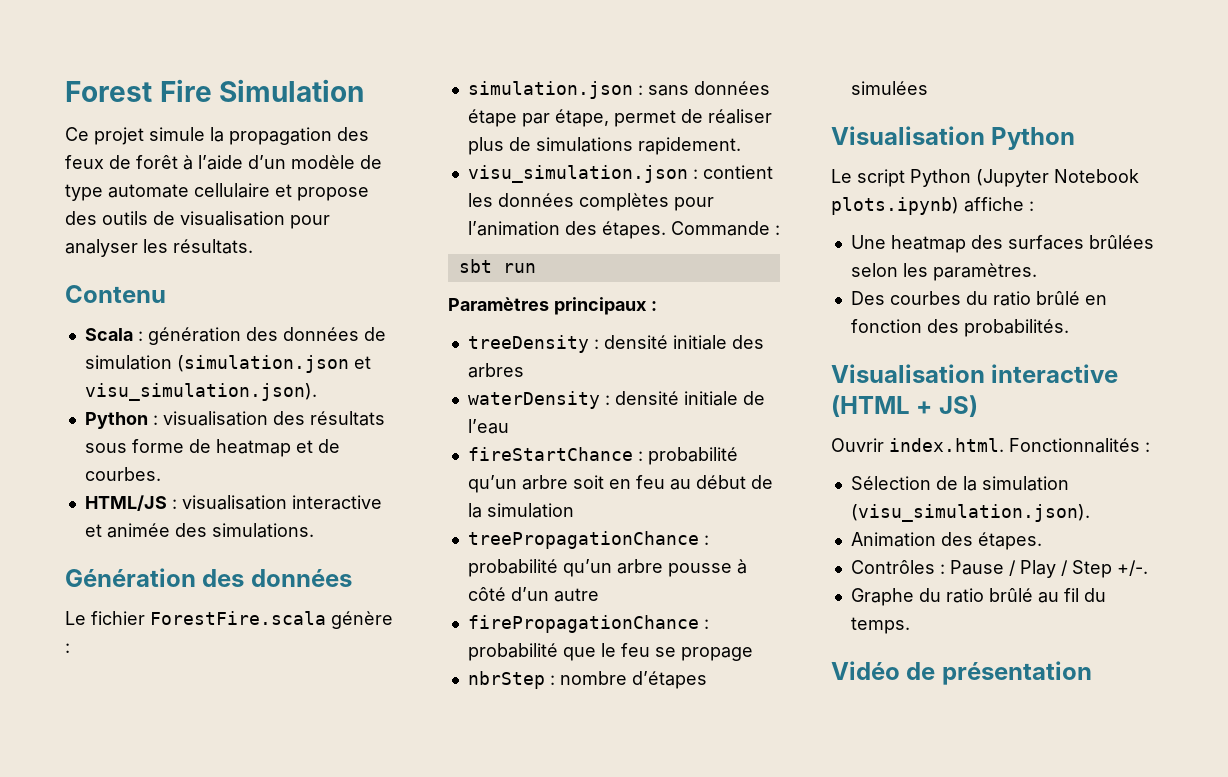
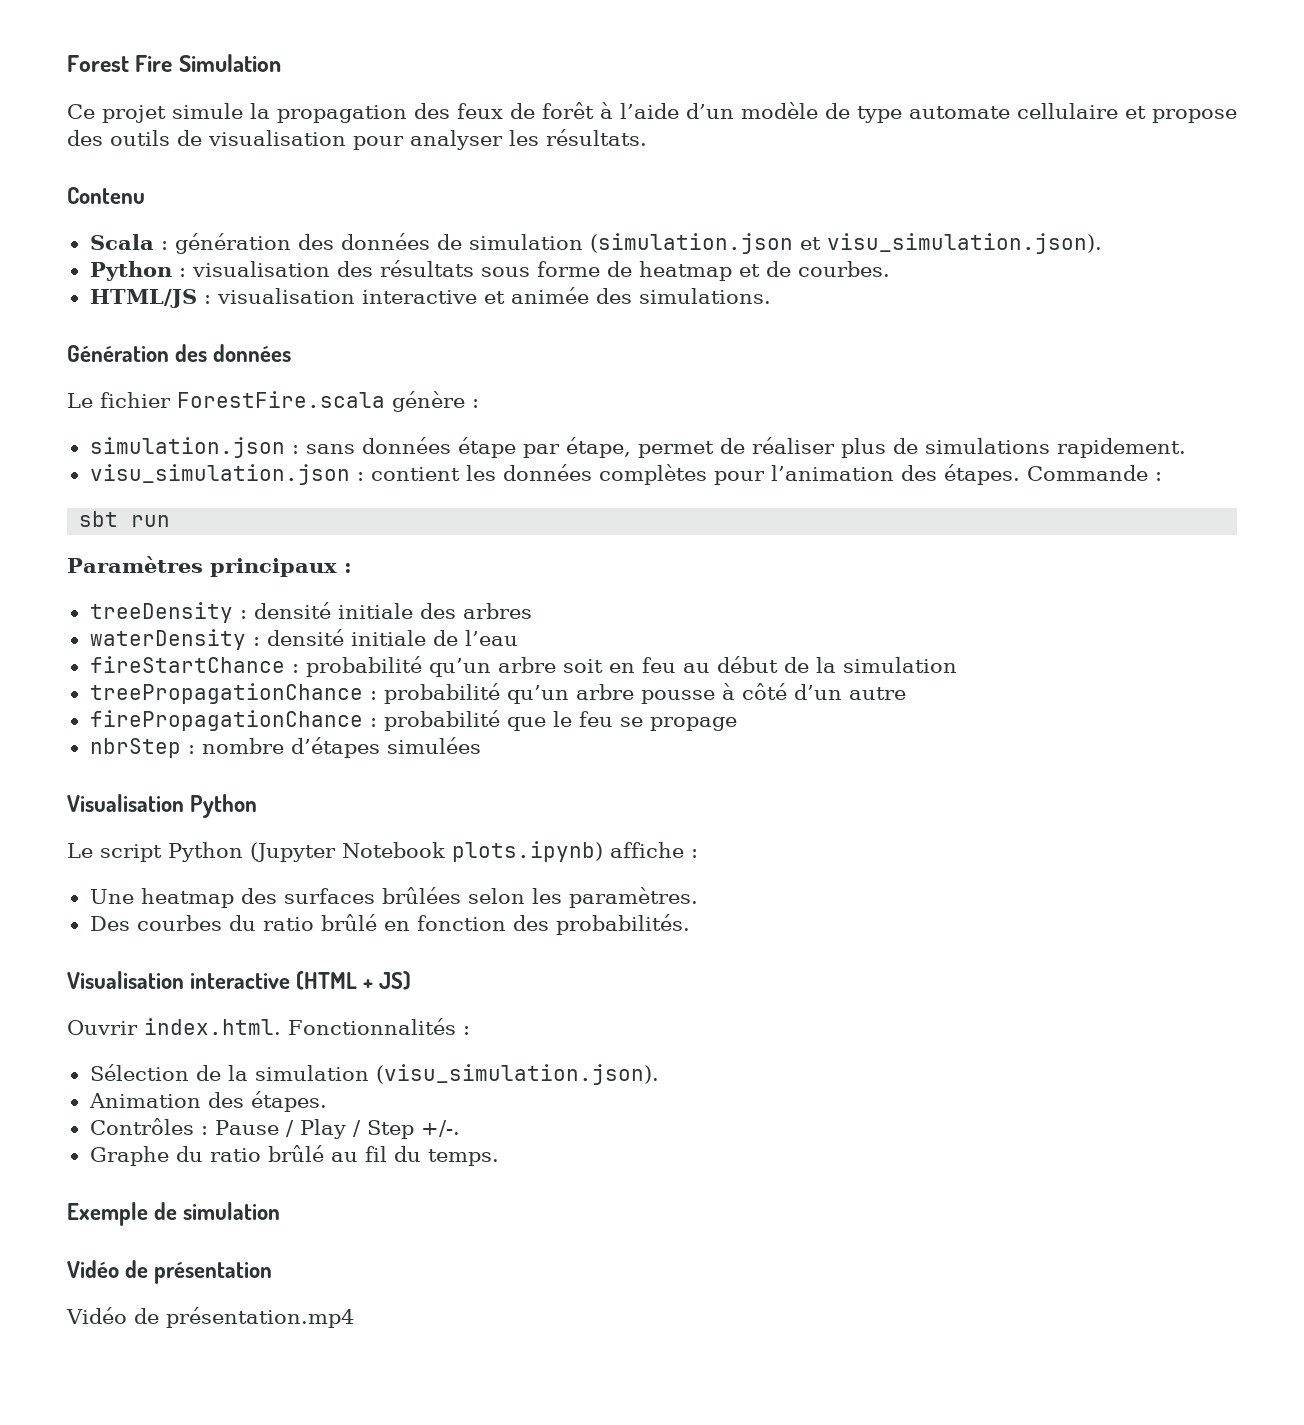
+ Exemple de simulation
+ Vidéo de présentation.mp4

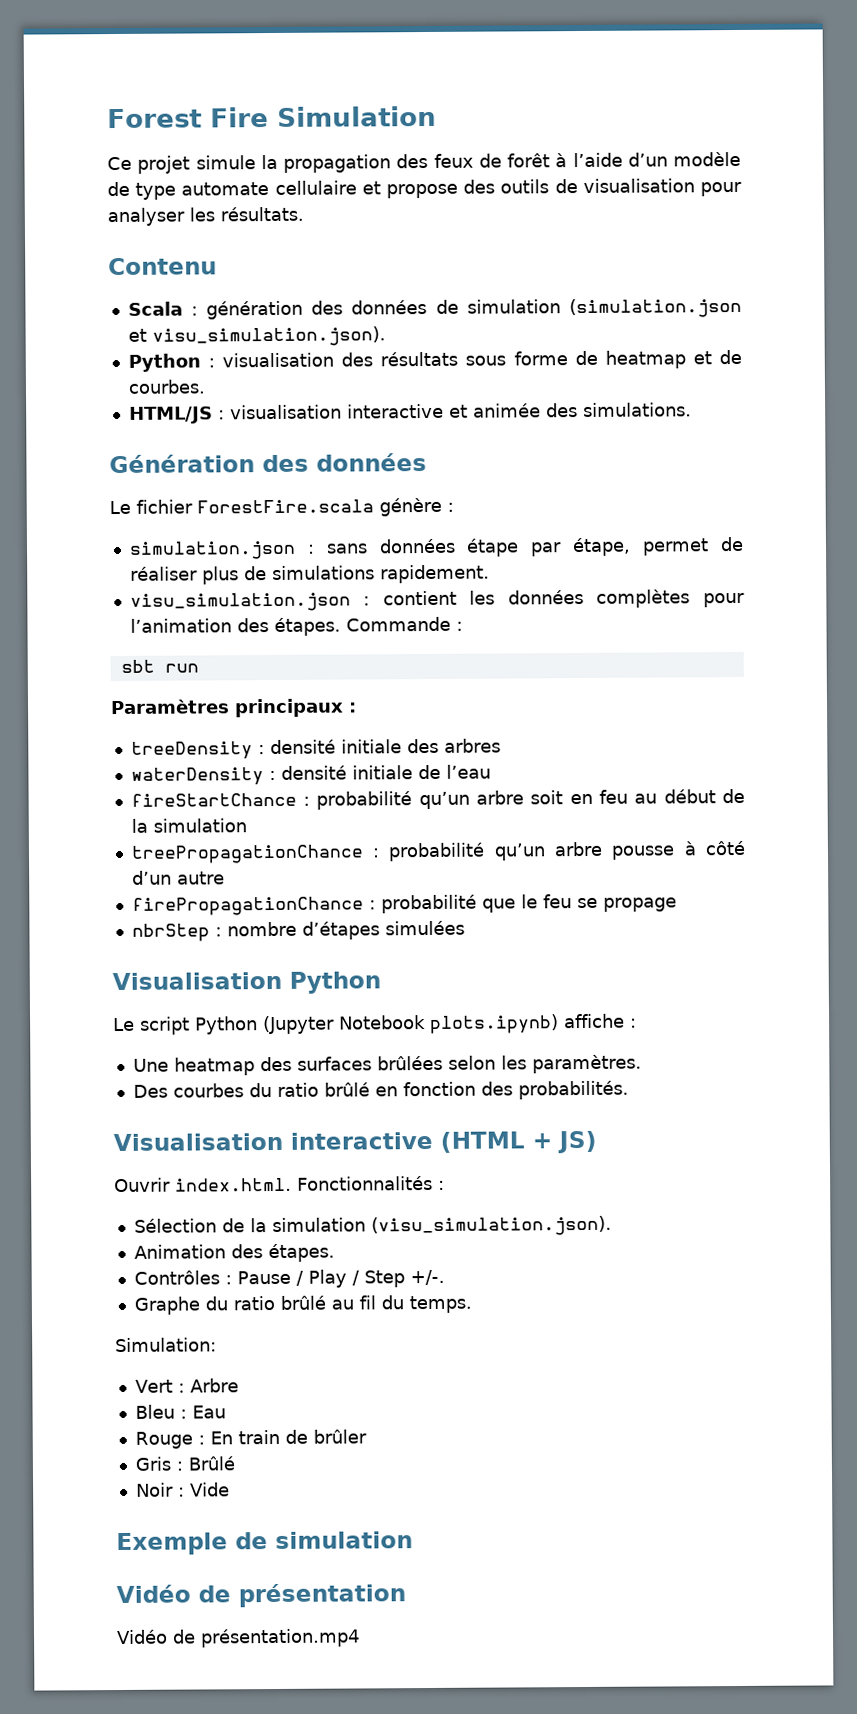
+ Simulation:
+ Vert : Arbre
+ Bleu : Eau
+ Rouge : En train de brûler
+ Gris : Brûlé
+ Noir : Vide

